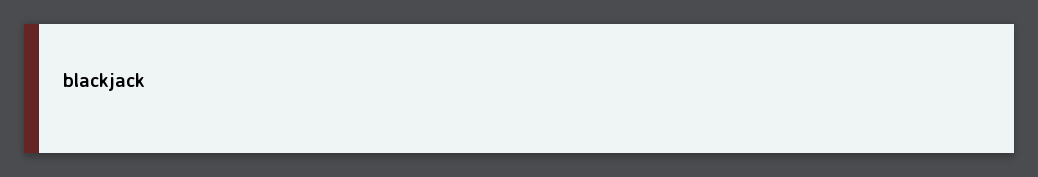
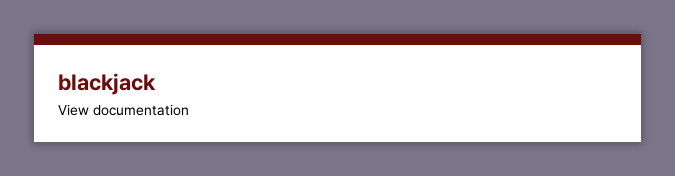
+ View documentation

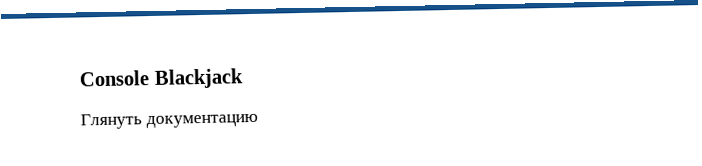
- blackjack
- View documentation
+ Console Blackjack
+ Глянуть документацию

